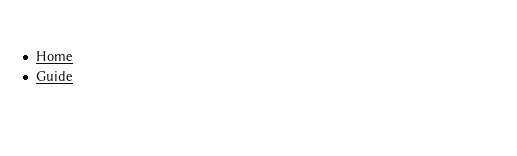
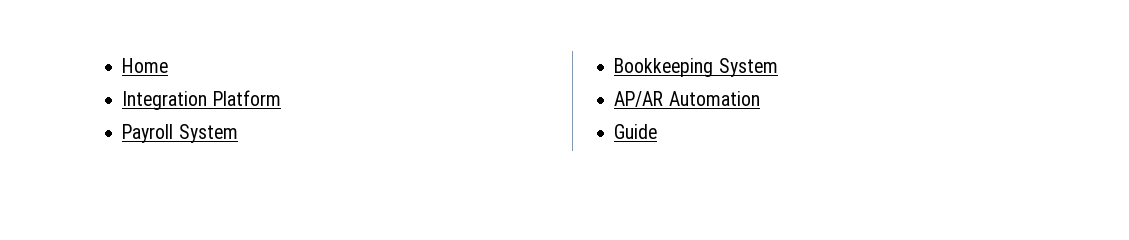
+ Integration Platform
+ Payroll System
+ Bookkeeping System
+ AP/AR Automation

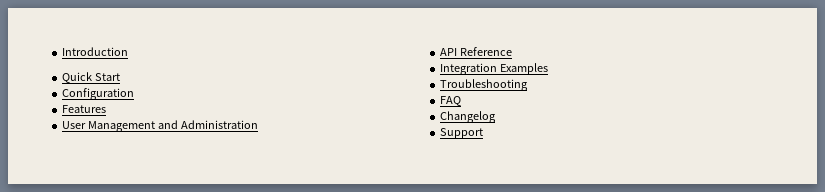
- Home
- Integration Platform
- Payroll System
- Bookkeeping System
- AP/AR Automation
- Guide
+ Introduction
+ Quick Start
+ Configuration
+ Features
+ User Management and Administration
+ API Reference
+ Integration Examples
+ Troubleshooting
+ FAQ
+ Changelog
+ Support

